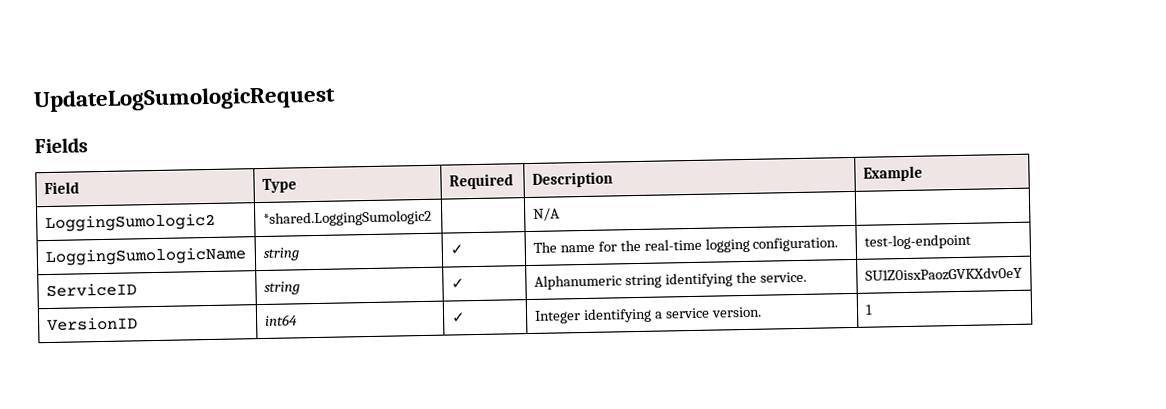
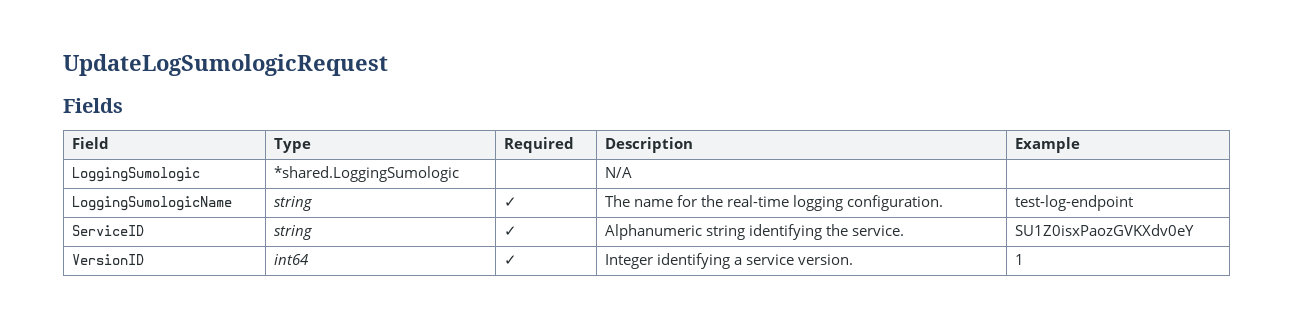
- LoggingSumologic2 | *shared.LoggingSumologic2 | | N/A |
+ LoggingSumologic | *shared.LoggingSumologic | | N/A |

